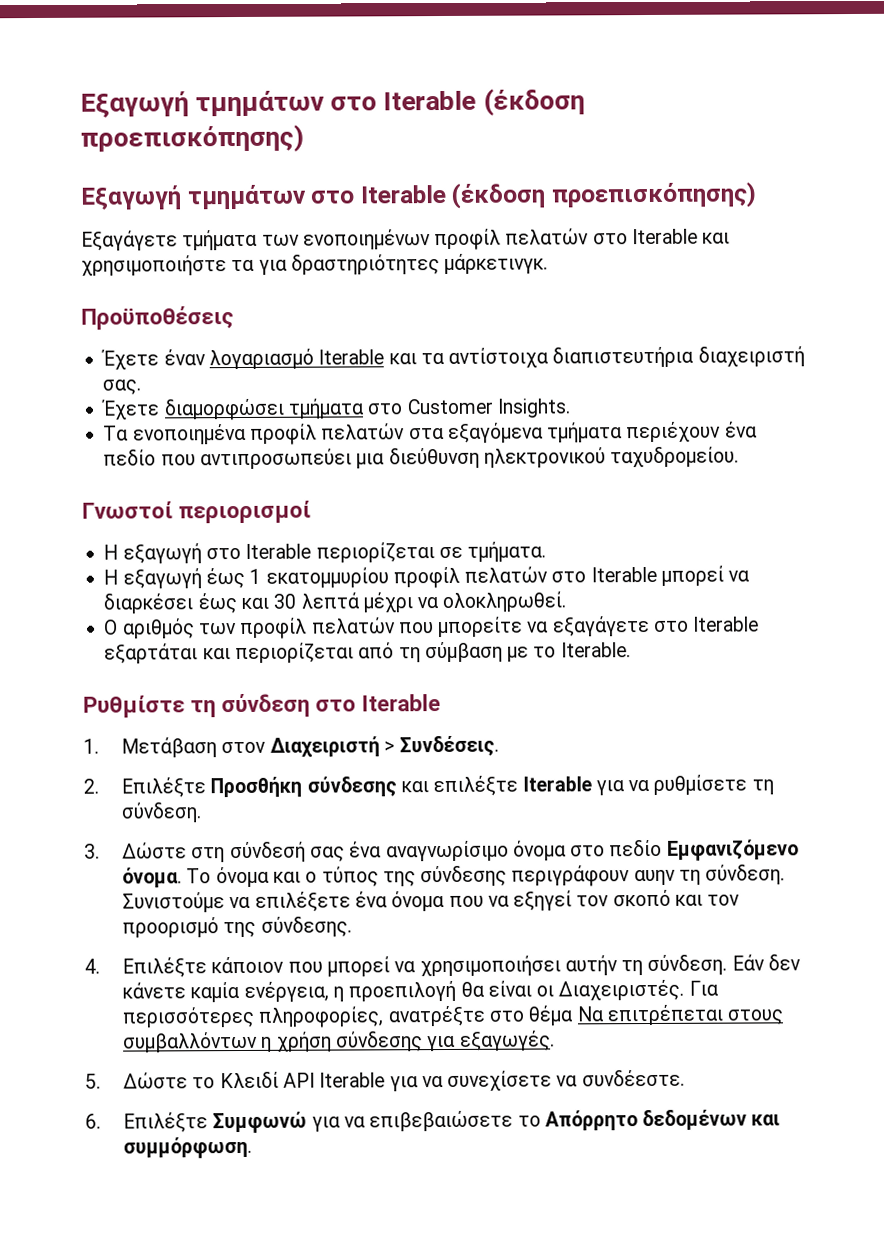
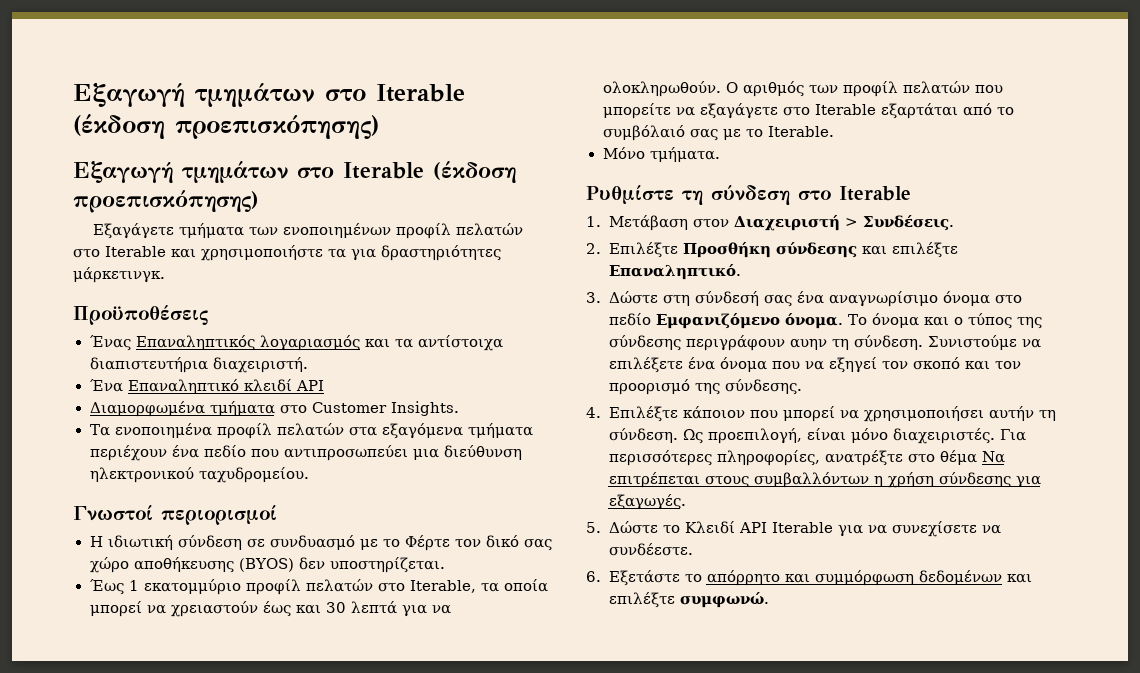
- Έχετε έναν λογαριασμό Iterable και τα αντίστοιχα διαπιστευτήρια διαχειριστή σας.
- Έχετε διαμορφώσει τμήματα στο Customer Insights.
+ Ένας Επαναληπτικός λογαριασμός και τα αντίστοιχα διαπιστευτήρια διαχειριστή.
+ Ένα Επαναληπτικό κλειδί API
+ Διαμορφωμένα τμήματα στο Customer Insights.
- Η εξαγωγή στο Iterable περιορίζεται σε τμήματα.
- Η εξαγωγή έως 1 εκατομμυρίου προφίλ πελατών στο Iterable μπορεί να διαρκέσει έως και 30 λεπτά μέχρι να ολοκληρωθεί.
- Ο αριθμός των προφίλ πελατών που μπορείτε να εξαγάγετε στο Iterable εξαρτάται και περιορίζεται από τη σύμβαση με το Iterable.
+ Η ιδιωτική σύνδεση σε συνδυασμό με το Φέρτε τον δικό σας χώρο αποθήκευσης (BYOS) δεν υποστηρίζεται.
+ Έως 1 εκατομμύριο προφίλ πελατών στο Iterable, τα οποία μπορεί να χρειαστούν έως και 30 λεπτά για να ολοκληρωθούν. Ο αριθμός των προφίλ πελατών που μπορείτε να εξαγάγετε στο Iterable εξαρτάται από το συμβόλαιό σας με το Iterable.
+ Μόνο τμήματα.
- 2. Επιλέξτε Προσθήκη σύνδεσης και επιλέξτε Iterable για να ρυθμίσετε τη σύνδεση.
+ 2. Επιλέξτε Προσθήκη σύνδεσης και επιλέξτε Επαναληπτικό.
- Εάν δεν κάνετε καμία ενέργεια, η προεπιλογή θα είναι οι Διαχειριστές.
+ Ως προεπιλογή, είναι μόνο διαχειριστές.
- 6. Επιλέξτε Συμφωνώ για να επιβεβαιώσετε το Απόρρητο δεδομένων και συμμόρφωση.
+ 6. Εξετάστε το απόρρητο και συμμόρφωση δεδομένων και επιλέξτε συμφωνώ.

